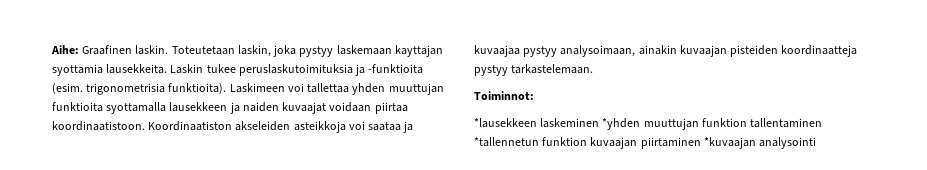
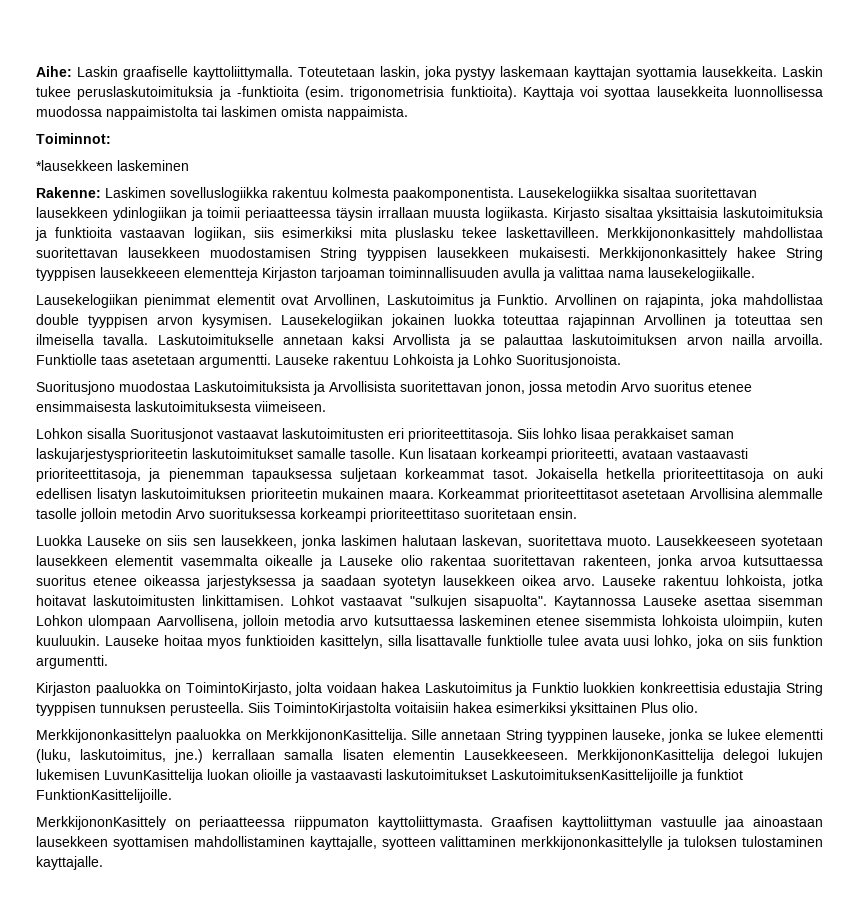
- Aihe: Graafinen laskin.
+ Aihe: Laskin graafiselle kayttoliittymalla.
- Laskimeen voi tallettaa yhden muuttujan funktioita syottamalla lausekkeen ja naiden kuvaajat voidaan piirtaa koordinaatistoon. Koordinaatiston akseleiden asteikkoja voi saataa ja kuvaajaa pystyy analysoimaan, ainakin kuvaajan pisteiden koordinaatteja pystyy tarkastelemaan.
+ Kayttaja voi syottaa lausekkeita luonnollisessa muodossa nappaimistolta tai laskimen omista nappaimista.
  Toiminnot:
- *lausekkeen laskeminen *yhden muuttujan funktion tallentaminen *tallennetun funktion kuvaajan piirtaminen *kuvaajan analysointi
+ *lausekkeen laskeminen
+ Rakenne: Laskimen sovelluslogiikka rakentuu kolmesta paakomponentista. Lausekelogiikka sisaltaa suoritettavan lausekkeen ydinlogiikan ja toimii periaatteessa täysin irrallaan muusta logiikasta. Kirjasto sisaltaa yksittaisia laskutoimituksia ja funktioita vastaavan logiikan, siis esimerkiksi mita pluslasku tekee laskettavilleen. Merkkijononkasittely mahdollistaa suoritettavan lausekkeen muodostamisen String tyyppisen lausekkeen mukaisesti. Merkkijononkasittely hakee String tyyppisen lausekkeeen elementteja Kirjaston tarjoaman toiminnallisuuden avulla ja valittaa nama lausekelogiikalle.
+ Lausekelogiikan pienimmat elementit ovat Arvollinen, Laskutoimitus ja Funktio. Arvollinen on rajapinta, joka mahdollistaa double tyyppisen arvon kysymisen. Lausekelogiikan jokainen luokka toteuttaa rajapinnan Arvollinen ja toteuttaa sen ilmeisella tavalla. Laskutoimitukselle annetaan kaksi Arvollista ja se palauttaa laskutoimituksen arvon nailla arvoilla. Funktiolle taas asetetaan argumentti. Lauseke rakentuu Lohkoista ja Lohko Suoritusjonoista.
+ Suoritusjono muodostaa Laskutoimituksista ja Arvollisista suoritettavan jonon, jossa metodin Arvo suoritus etenee ensimmaisesta laskutoimituksesta viimeiseen.
+ Lohkon sisalla Suoritusjonot vastaavat laskutoimitusten eri prioriteettitasoja. Siis lohko lisaa perakkaiset saman laskujarjestysprioriteetin laskutoimitukset samalle tasolle. Kun lisataan korkeampi prioriteetti, avataan vastaavasti prioriteettitasoja, ja pienemman tapauksessa suljetaan korkeammat tasot. Jokaisella hetkella prioriteettitasoja on auki edellisen lisatyn laskutoimituksen prioriteetin mukainen maara. Korkeammat prioriteettitasot asetetaan Arvollisina alemmalle tasolle jolloin metodin Arvo suorituksessa korkeampi prioriteettitaso suoritetaan ensin.
+ Luokka Lauseke on siis sen lausekkeen, jonka laskimen halutaan laskevan, suoritettava muoto. Lausekkeeseen syotetaan lausekkeen elementit vasemmalta oikealle ja Lauseke olio rakentaa suoritettavan rakenteen, jonka arvoa kutsuttaessa suoritus etenee oikeassa jarjestyksessa ja saadaan syotetyn lausekkeen oikea arvo. Lauseke rakentuu lohkoista, jotka hoitavat laskutoimitusten linkittamisen. Lohkot vastaavat "sulkujen sisapuolta". Kaytannossa Lauseke asettaa sisemman Lohkon ulompaan Aarvollisena, jolloin metodia arvo kutsuttaessa laskeminen etenee sisemmista lohkoista uloimpiin, kuten kuuluukin. Lauseke hoitaa myos funktioiden kasittelyn, silla lisattavalle funktiolle tulee avata uusi lohko, joka on siis funktion argumentti.
+ Kirjaston paaluokka on ToimintoKirjasto, jolta voidaan hakea Laskutoimitus ja Funktio luokkien konkreettisia edustajia String tyyppisen tunnuksen perusteella. Siis ToimintoKirjastolta voitaisiin hakea esimerkiksi yksittainen Plus olio.
+ Merkkijononkasittelyn paaluokka on MerkkijononKasittelija. Sille annetaan String tyyppinen lauseke, jonka se lukee elementti (luku, laskutoimitus, jne.) kerrallaan samalla lisaten elementin Lausekkeeseen. MerkkijononKasittelija delegoi lukujen lukemisen LuvunKasittelija luokan olioille ja vastaavasti laskutoimitukset LaskutoimituksenKasittelijoille ja funktiot FunktionKasittelijoille.
+ MerkkijononKasittely on periaatteessa riippumaton kayttoliittymasta. Graafisen kayttoliittyman vastuulle jaa ainoastaan lausekkeen syottamisen mahdollistaminen kayttajalle, syotteen valittaminen merkkijononkasittelylle ja tuloksen tulostaminen kayttajalle.

